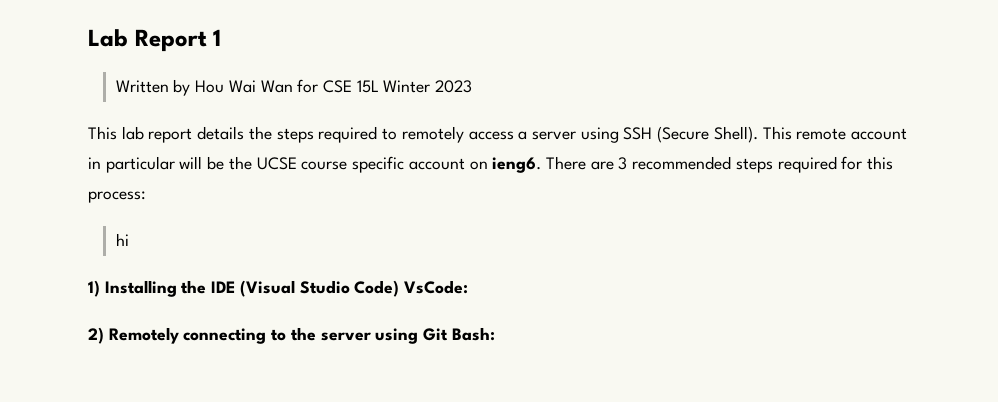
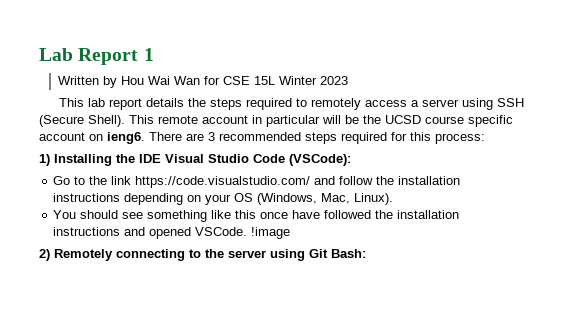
- This remote account in particular will be the UCSE course specific account on ieng6.
+ This remote account in particular will be the UCSD course specific account on ieng6.
- hi
- 1) Installing the IDE (Visual Studio Code) VsCode:
+ 1) Installing the IDE Visual Studio Code (VSCode):
+ Go to the link https://code.visualstudio.com/ and follow the installation instructions depending on your OS (Windows, Mac, Linux).
+ You should see something like this once have followed the installation instructions and opened VSCode. !image

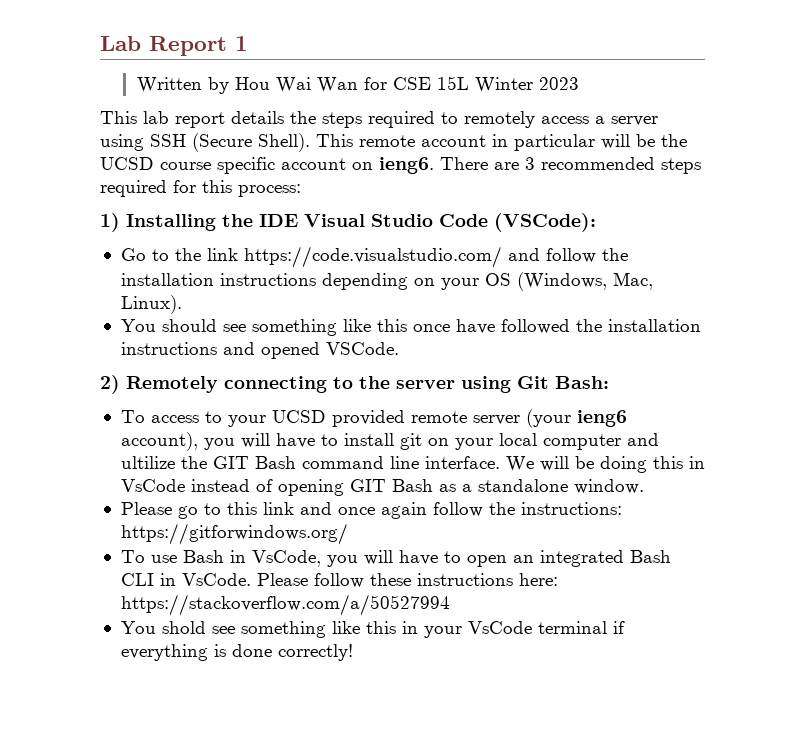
- !image
+ To access to your UCSD provided remote server (your ieng6 account), you will have to install git on your local computer and ultilize the GIT Bash command line interface. We will be doing this in VsCode instead of opening GIT Bash as a standalone window.
+ Please go to this link and once again follow the instructions: https://gitforwindows.org/
+ To use Bash in VsCode, you will have to open an integrated Bash CLI in VsCode. Please follow these instructions here: https://stackoverflow.com/a/50527994
+ You shold see something like this in your VsCode terminal if everything is done correctly!

